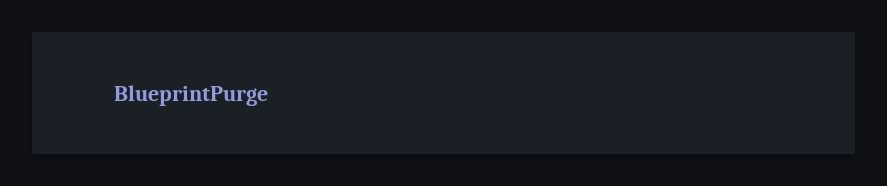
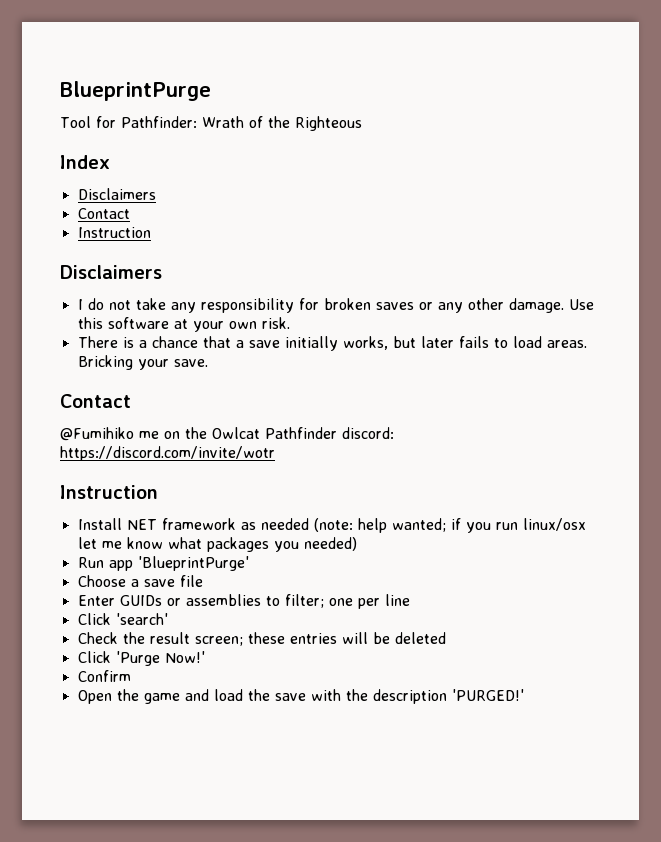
+ Tool for Pathfinder: Wrath of the Righteous
+ Index
+ Disclaimers
+ Contact
+ Instruction
+ Disclaimers
+ I do not take any responsibility for broken saves or any other damage. Use this software at your own risk.
+ There is a chance that a save initially works, but later fails to load areas. Bricking your save.
+ Contact
+ @Fumihiko me on the Owlcat Pathfinder discord: https://discord.com/invite/wotr
+ Instruction
+ Install NET framework as needed (note: help wanted; if you run linux/osx let me know what packages you needed)
+ Run app 'BlueprintPurge'
+ Choose a save file
+ Enter GUIDs or assemblies to filter; one per line
+ Click 'search'
+ Check the result screen; these entries will be deleted
+ Click 'Purge Now!'
+ Confirm
+ Open the game and load the save with the description 'PURGED!'

